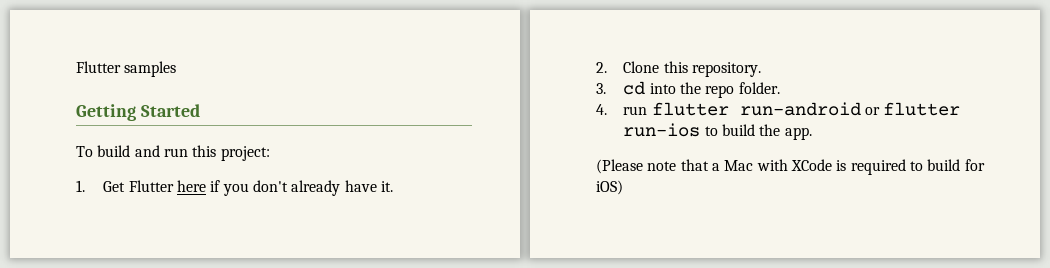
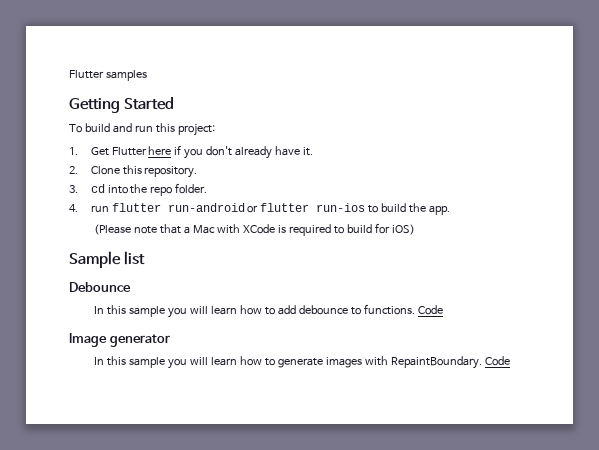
+ Sample list
+ Debounce
+ In this sample you will learn how to add debounce to functions. Code
+ Image generator
+ In this sample you will learn how to generate images with RepaintBoundary. Code

